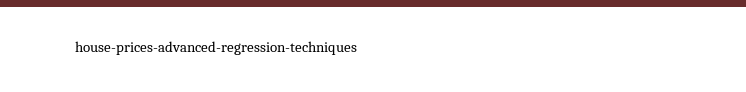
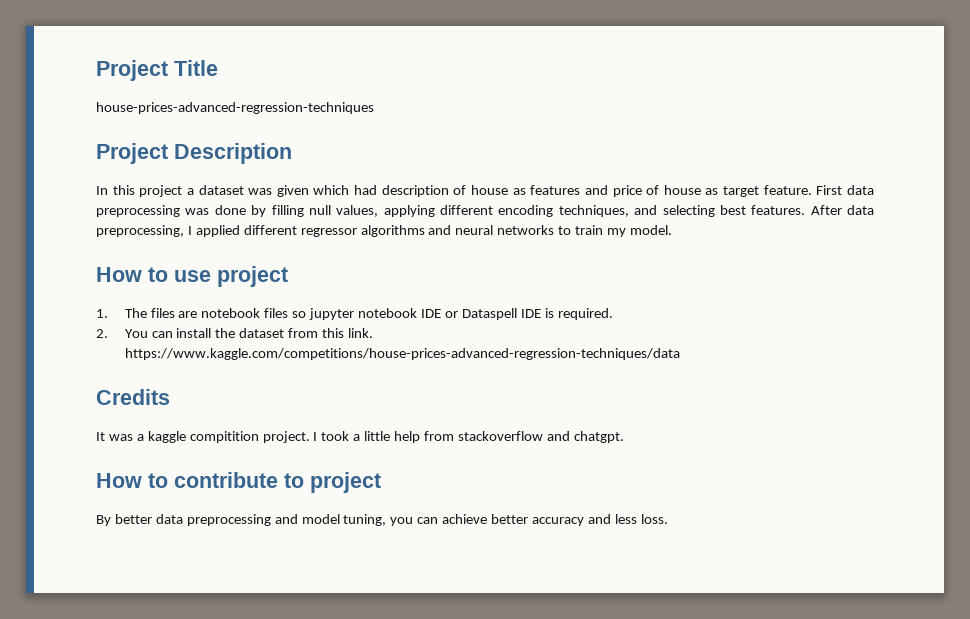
+ Project Title
+ Project Description
+ In this project a dataset was given which had description of house as features and price of house as target feature. First data preprocessing was done by filling null values, applying different encoding techniques, and selecting best features. After data preprocessing, I applied different regressor algorithms and neural networks to train my model.
+ How to use project
+ 1. The files are notebook files so jupyter notebook IDE or Dataspell IDE is required.
+ 2. You can install the dataset from this link. https://www.kaggle.com/competitions/house-prices-advanced-regression-techniques/data
+ Credits
+ It was a kaggle compitition project. I took a little help from stackoverflow and chatgpt.
+ How to contribute to project
+ By better data preprocessing and model tuning, you can achieve better accuracy and less loss.

